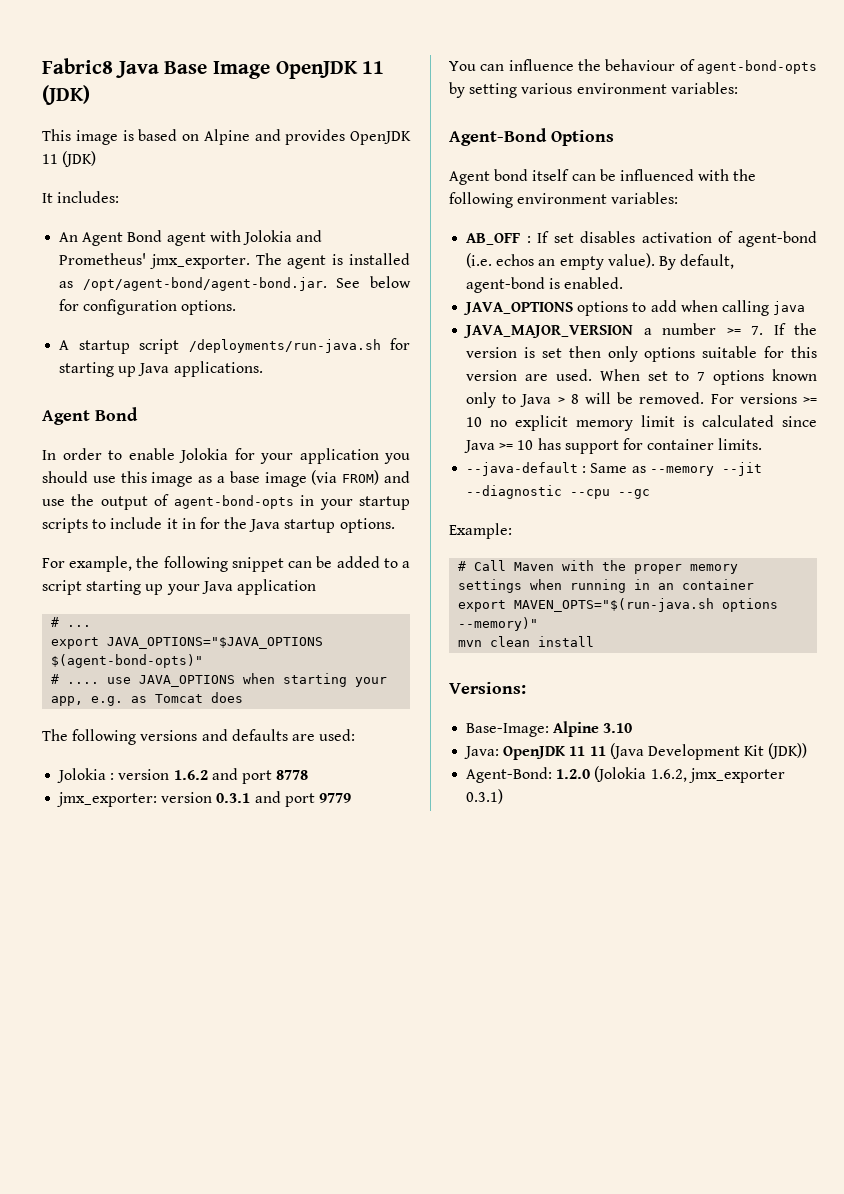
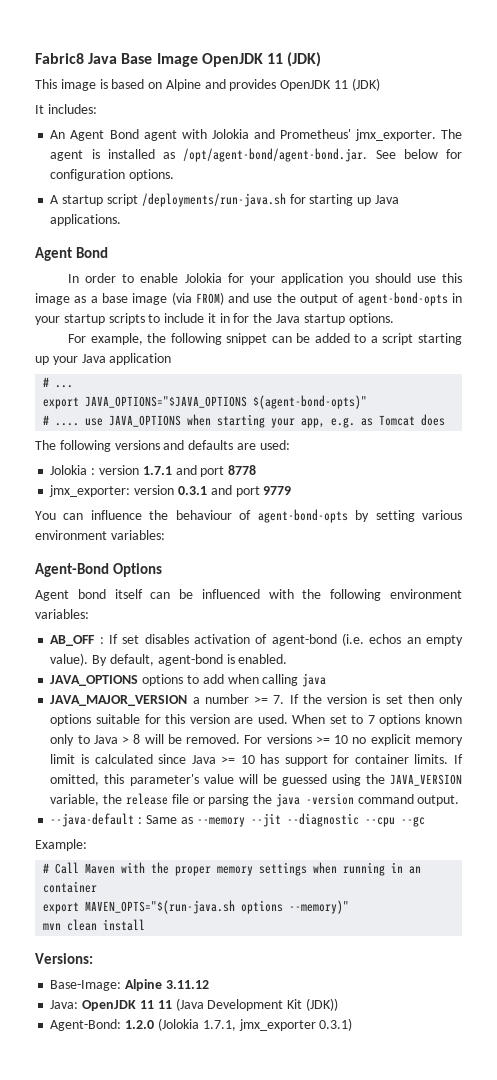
- Jolokia : version 1.6.2 and port 8778
+ Jolokia : version 1.7.1 and port 8778
+ If omitted, this parameter's value will be guessed using the JAVA_VERSION variable, the release file or parsing the java -version command output.
- Base-Image: Alpine 3.10
+ Base-Image: Alpine 3.11.12
- Agent-Bond: 1.2.0 (Jolokia 1.6.2, jmx_exporter 0.3.1)
+ Agent-Bond: 1.2.0 (Jolokia 1.7.1, jmx_exporter 0.3.1)

